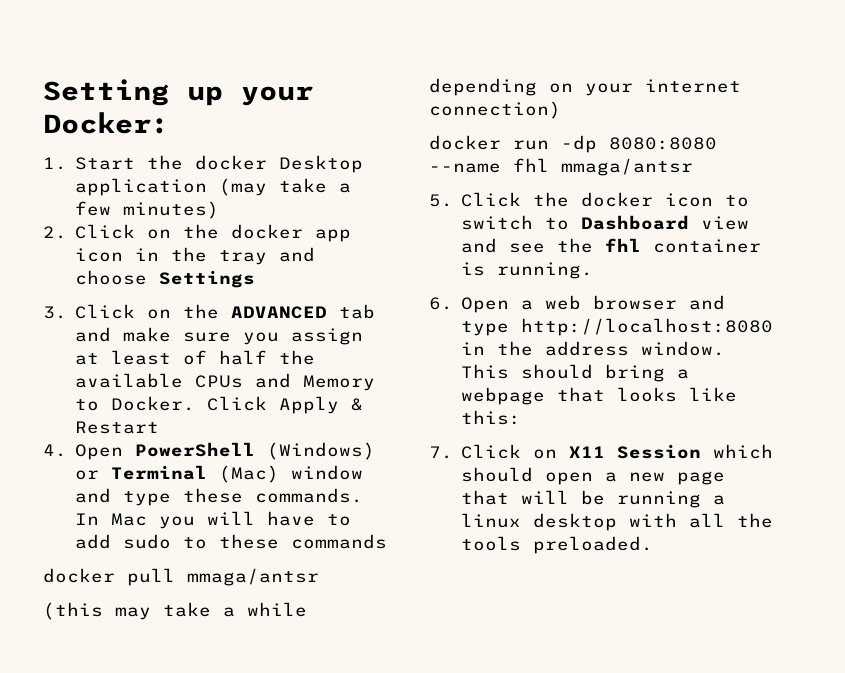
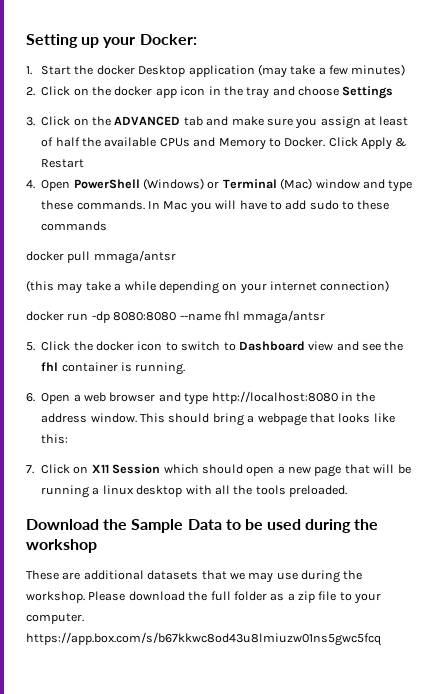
+ Download the Sample Data to be used during the workshop
+ These are additional datasets that we may use during the workshop. Please download the full folder as a zip file to your computer. https://app.box.com/s/b67kkwc8od43u8lmiuzw01ns5gwc5fcq

